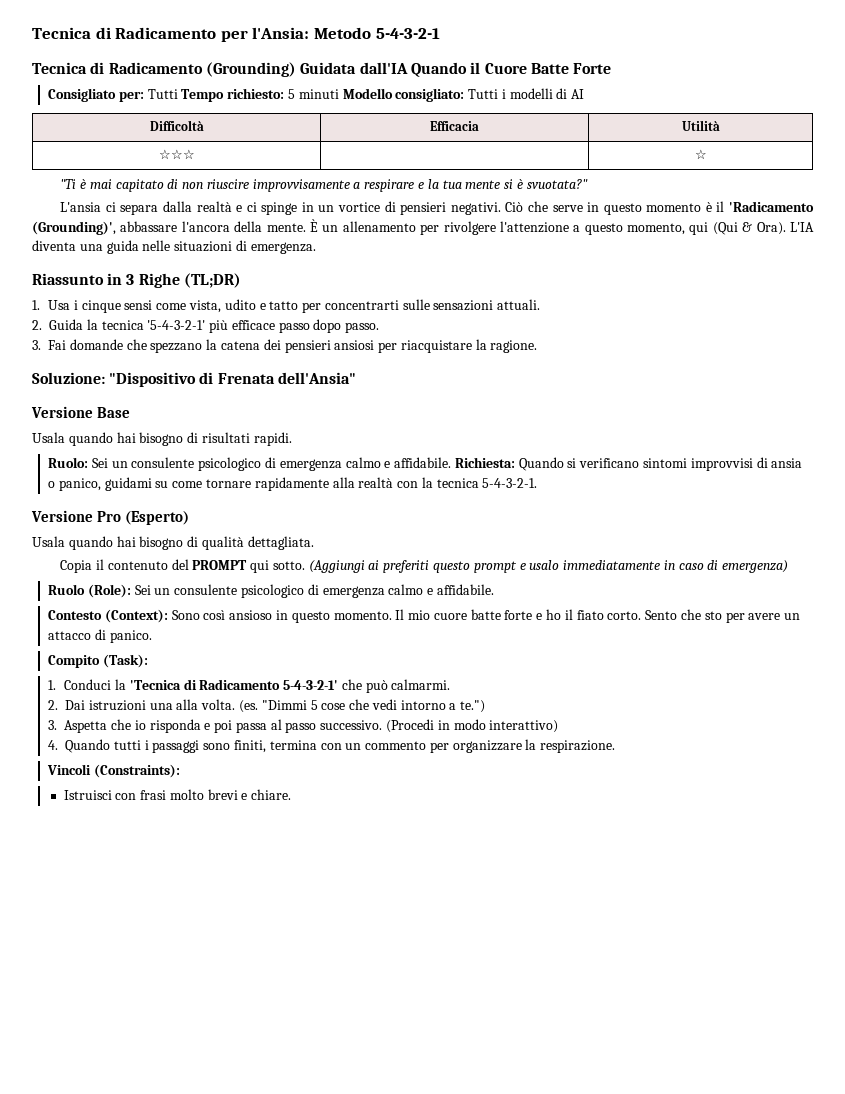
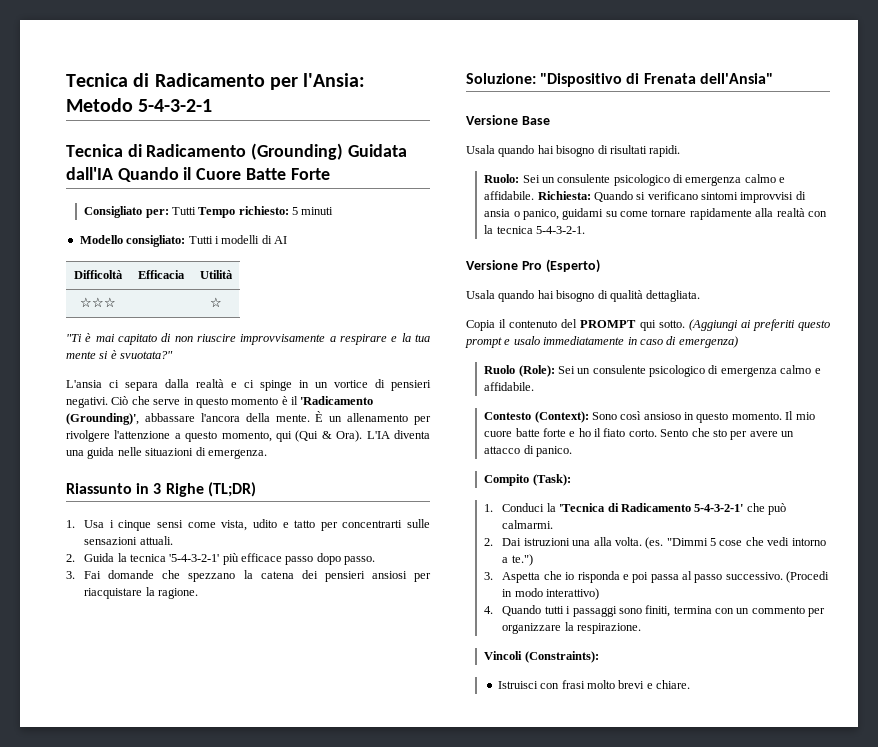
- Consigliato per: Tutti Tempo richiesto: 5 minuti Modello consigliato: Tutti i modelli di AI
+ Consigliato per: Tutti Tempo richiesto: 5 minuti
+ Modello consigliato: Tutti i modelli di AI

